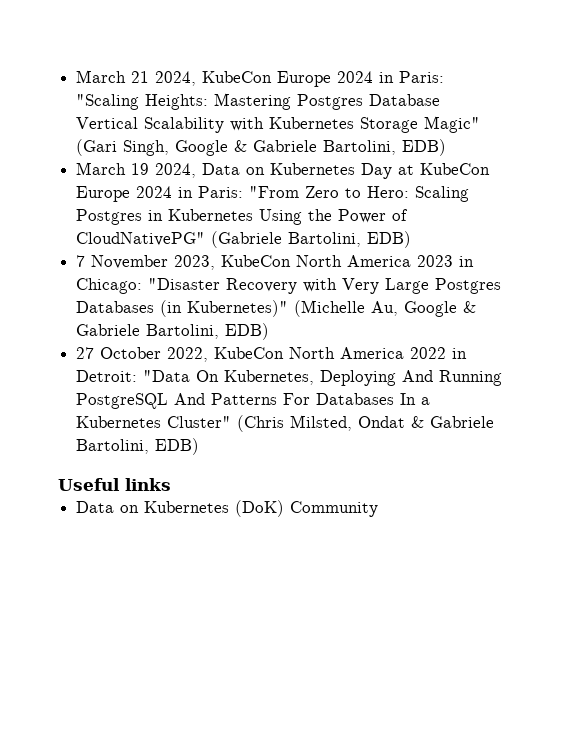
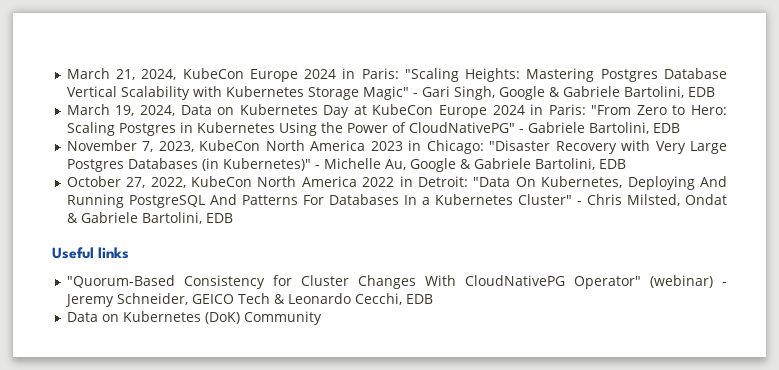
- March 21 2024, KubeCon Europe 2024 in Paris:
+ March 21, 2024, KubeCon Europe 2024 in Paris:
- Mastering Postgres Database Vertical Scalability with Kubernetes Storage Magic" (Gari Singh, Google & Gabriele Bartolini, EDB)
- March 19 2024, Data on Kubernetes Day at KubeCon Europe 2024 in Paris:
+ Mastering Postgres Database Vertical Scalability with Kubernetes Storage Magic" - Gari Singh, Google & Gabriele Bartolini, EDB
+ March 19, 2024, Data on Kubernetes Day at KubeCon Europe 2024 in Paris:
- Scaling Postgres in Kubernetes Using the Power of CloudNativePG" (Gabriele Bartolini, EDB)
- 7 November 2023, KubeCon North America 2023 in Chicago:
+ Scaling Postgres in Kubernetes Using the Power of CloudNativePG" - Gabriele Bartolini, EDB
+ November 7, 2023, KubeCon North America 2023 in Chicago:
- "Disaster Recovery with Very Large Postgres Databases (in Kubernetes)" (Michelle Au, Google & Gabriele Bartolini, EDB)
- 27 October 2022, KubeCon North America 2022 in Detroit:
+ "Disaster Recovery with Very Large Postgres Databases (in Kubernetes)" - Michelle Au, Google & Gabriele Bartolini, EDB
+ October 27, 2022, KubeCon North America 2022 in Detroit:
- "Data On Kubernetes, Deploying And Running PostgreSQL And Patterns For Databases In a Kubernetes Cluster" (Chris Milsted, Ondat & Gabriele Bartolini, EDB)
+ "Data On Kubernetes, Deploying And Running PostgreSQL And Patterns For Databases In a Kubernetes Cluster" - Chris Milsted, Ondat & Gabriele Bartolini, EDB
+ "Quorum-Based Consistency for Cluster Changes With CloudNativePG Operator" (webinar) - Jeremy Schneider, GEICO Tech & Leonardo Cecchi, EDB

